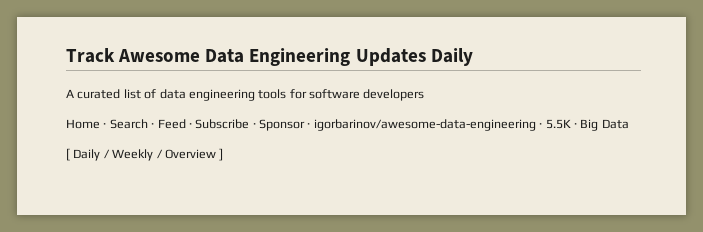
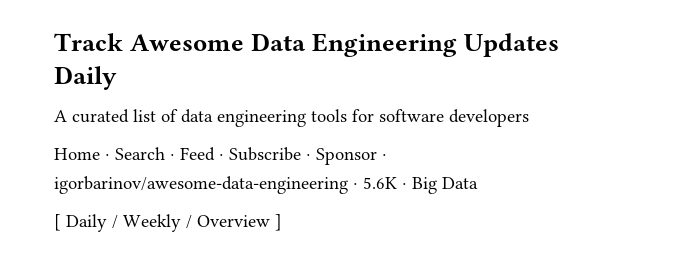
- Home · Search · Feed · Subscribe · Sponsor · igorbarinov/awesome-data-engineering · 5.5K · Big Data
+ Home · Search · Feed · Subscribe · Sponsor · igorbarinov/awesome-data-engineering · 5.6K · Big Data

